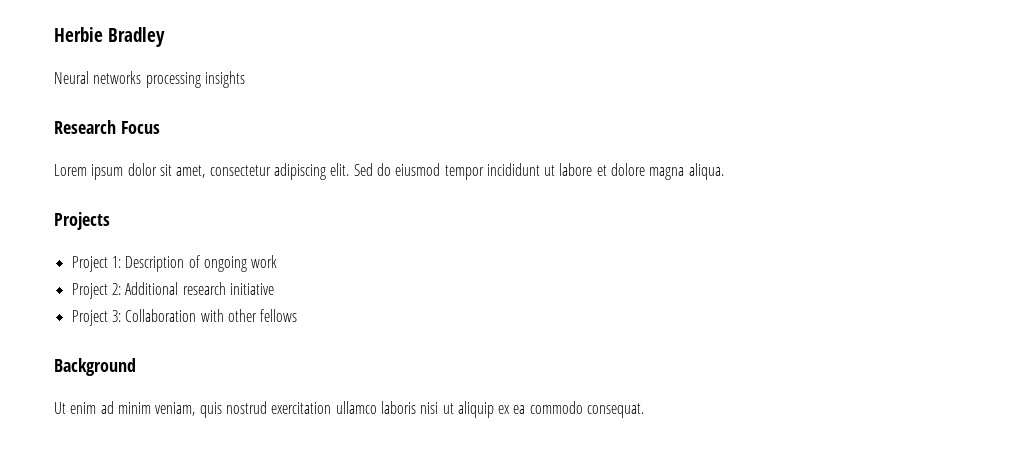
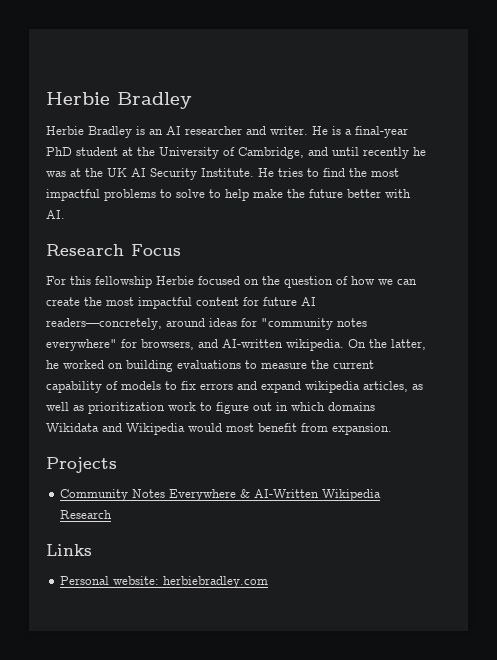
- Neural networks processing insights
+ Herbie Bradley is an AI researcher and writer. He is a final-year PhD student at the University of Cambridge, and until recently he was at the UK AI Security Institute. He tries to find the most impactful problems to solve to help make the future better with AI.
  Research Focus
- Lorem ipsum dolor sit amet, consectetur adipiscing elit. Sed do eiusmod tempor incididunt ut labore et dolore magna aliqua.
+ For this fellowship Herbie focused on the question of how we can create the most impactful content for future AI readers—concretely, around ideas for "community notes everywhere" for browsers, and AI-written wikipedia. On the latter, he worked on building evaluations to measure the current capability of models to fix errors and expand wikipedia articles, as well as prioritization work to figure out in which domains Wikidata and Wikipedia would most benefit from expansion.
  Projects
- Project 1: Description of ongoing work
- Project 2: Additional research initiative
- Project 3: Collaboration with other fellows
- Background
- Ut enim ad minim veniam, quis nostrud exercitation ullamco laboris nisi ut aliquip ex ea commodo consequat.
+ Community Notes Everywhere & AI-Written Wikipedia Research
+ Links
+ Personal website: herbiebradley.com

